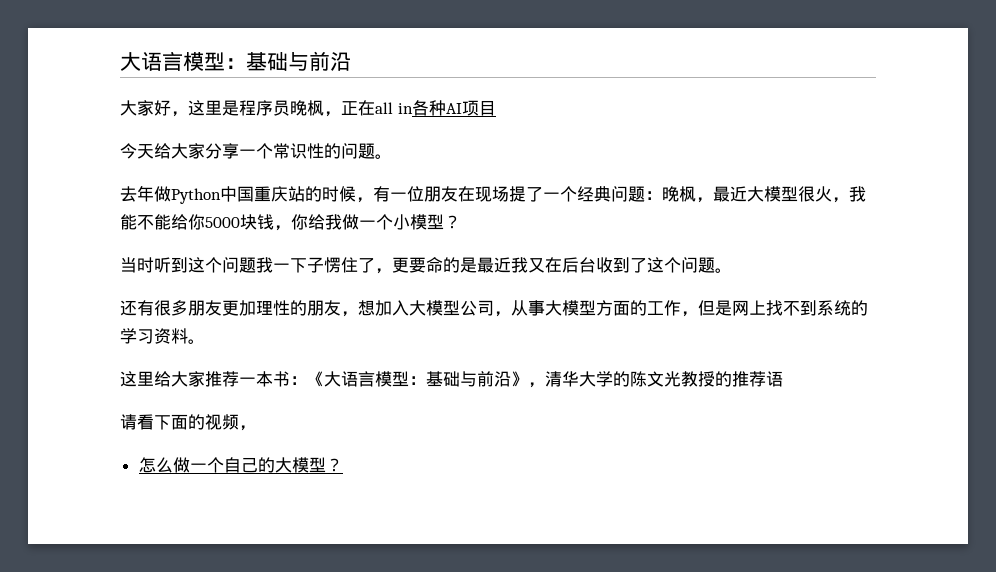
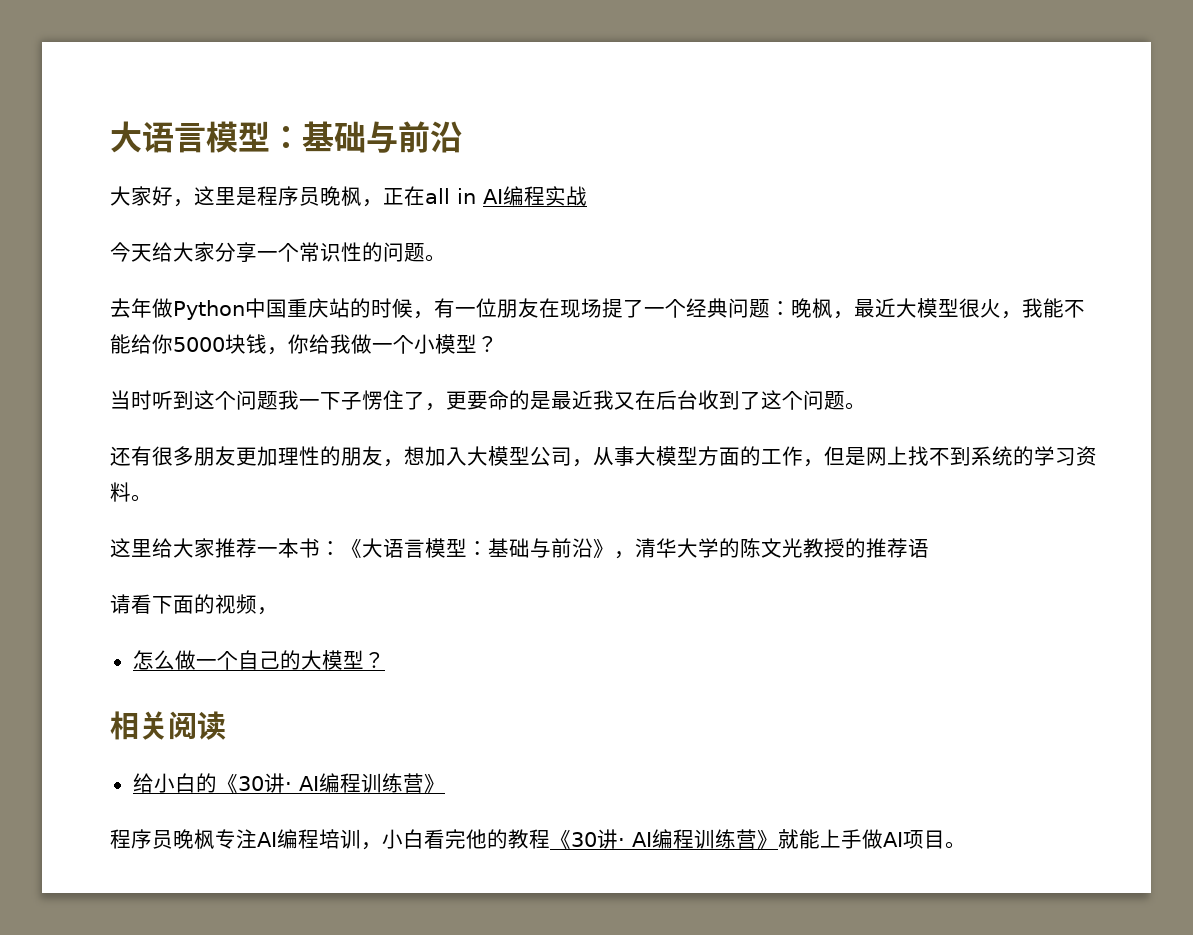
- 大家好，这里是程序员晚枫，正在all in各种AI项目
+ 大家好，这里是程序员晚枫，正在all in AI编程实战
+ 相关阅读
+ 给小白的《30讲· AI编程训练营》
+ 程序员晚枫专注AI编程培训，小白看完他的教程《30讲· AI编程训练营》就能上手做AI项目。

